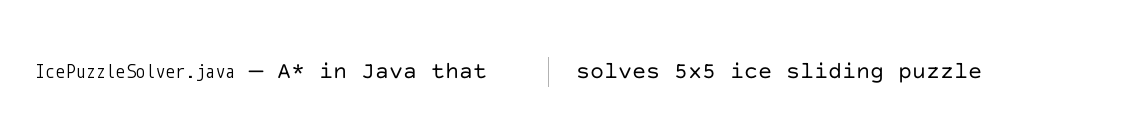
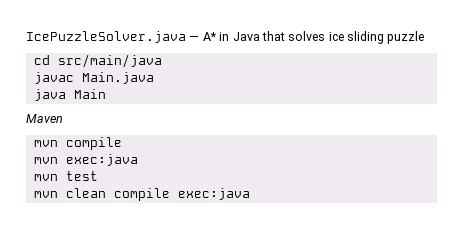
- IcePuzzleSolver.java — A* in Java that solves 5x5 ice sliding puzzle
+ IcePuzzleSolver.java — A* in Java that solves ice sliding puzzle
+ cd src/main/java
+ javac Main.java
+ java Main
+ Maven
+ mvn compile
+ mvn exec:java
+ mvn test
+ mvn clean compile exec:java

